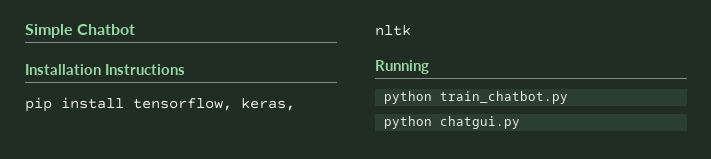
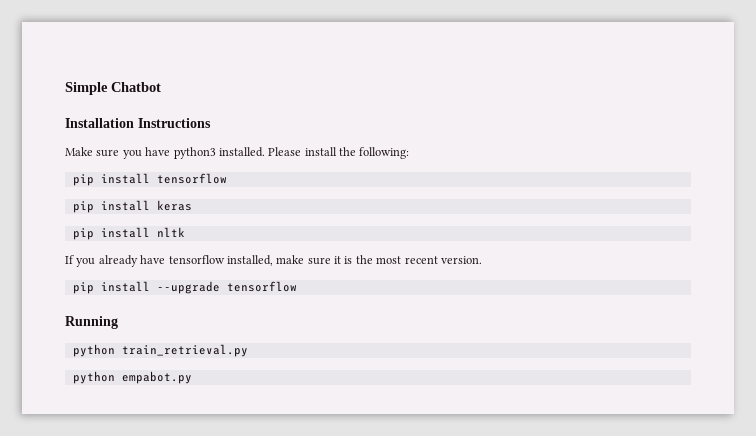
- pip install tensorflow, keras, nltk
+ Make sure you have python3 installed. Please install the following:
+ pip install tensorflow
+ pip install keras
+ pip install nltk
+ If you already have tensorflow installed, make sure it is the most recent version.
+ pip install --upgrade tensorflow
- python train_chatbot.py
- python chatgui.py
+ python train_retrieval.py
+ python empabot.py

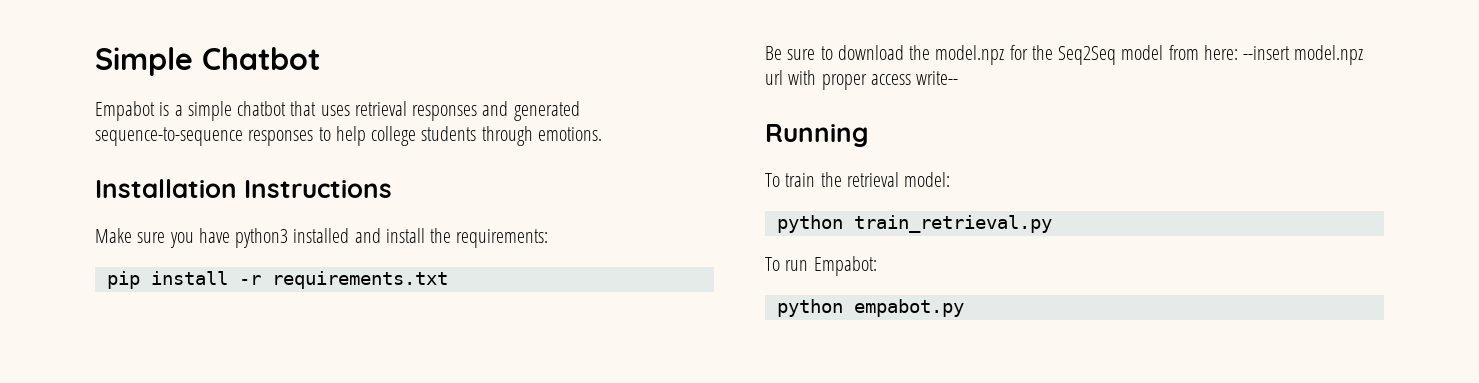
+ Empabot is a simple chatbot that uses retrieval responses and generated sequence-to-sequence responses to help college students through emotions.
- Make sure you have python3 installed. Please install the following:
- pip install tensorflow
- pip install keras
- pip install nltk
- If you already have tensorflow installed, make sure it is the most recent version.
- pip install --upgrade tensorflow
+ Make sure you have python3 installed and install the requirements:
+ pip install -r requirements.txt
+ Be sure to download the model.npz for the Seq2Seq model from here: --insert model.npz url with proper access write--
  Running
+ To train the retrieval model:
+ To run Empabot:

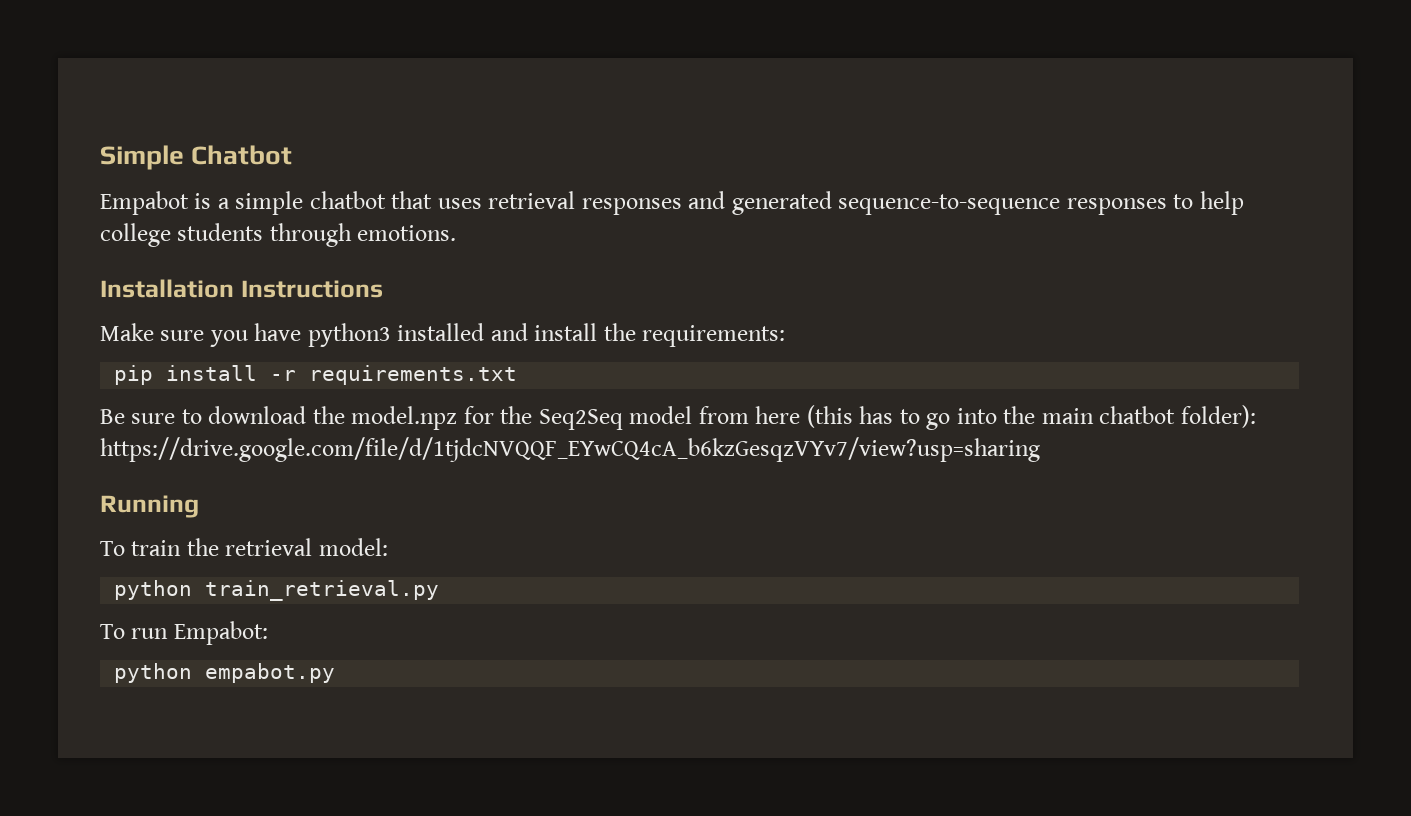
- Be sure to download the model.npz for the Seq2Seq model from here: --insert model.npz url with proper access write--
+ Be sure to download the model.npz for the Seq2Seq model from here (this has to go into the main chatbot folder): https://drive.google.com/file/d/1tjdcNVQQF_EYwCQ4cA_b6kzGesqzVYv7/view?usp=sharing

